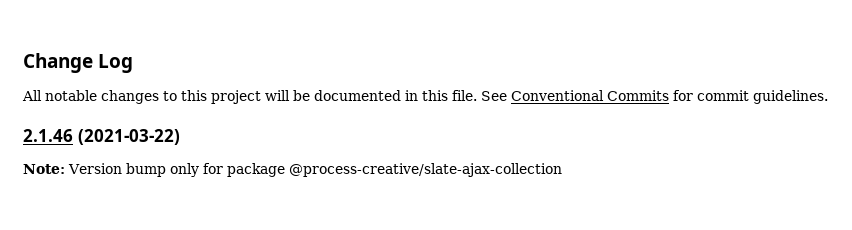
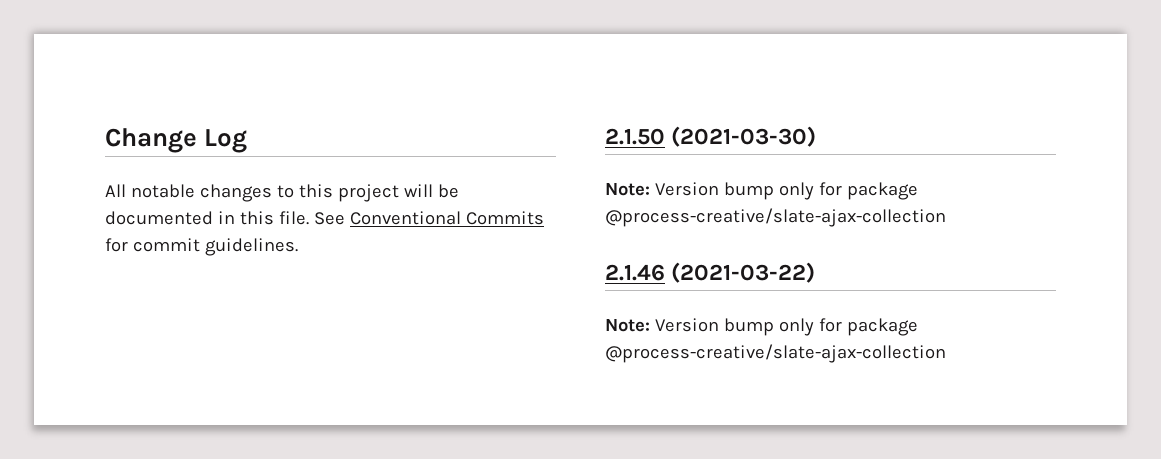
+ 2.1.50 (2021-03-30)
+ Note: Version bump only for package @process-creative/slate-ajax-collection

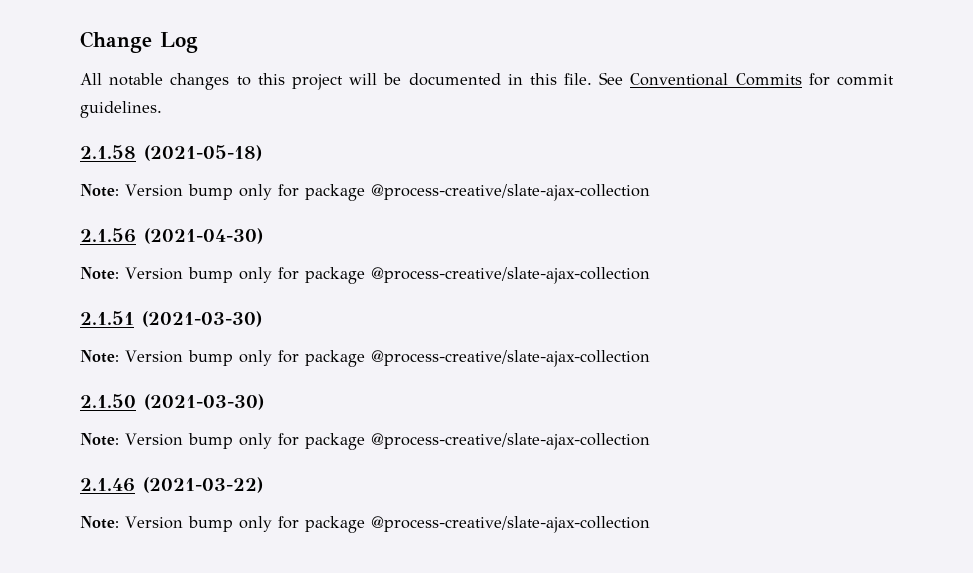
+ 2.1.58 (2021-05-18)
+ Note: Version bump only for package @process-creative/slate-ajax-collection
+ 2.1.56 (2021-04-30)
+ Note: Version bump only for package @process-creative/slate-ajax-collection
+ 2.1.51 (2021-03-30)
+ Note: Version bump only for package @process-creative/slate-ajax-collection

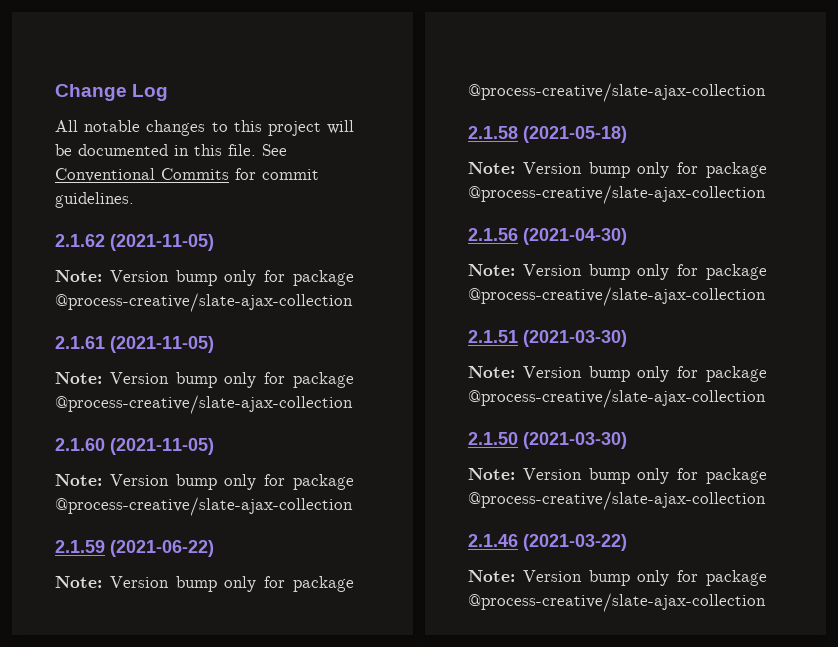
+ 2.1.62 (2021-11-05)
+ Note: Version bump only for package @process-creative/slate-ajax-collection
+ 2.1.61 (2021-11-05)
+ Note: Version bump only for package @process-creative/slate-ajax-collection
+ 2.1.60 (2021-11-05)
+ Note: Version bump only for package @process-creative/slate-ajax-collection
+ 2.1.59 (2021-06-22)
+ Note: Version bump only for package @process-creative/slate-ajax-collection

